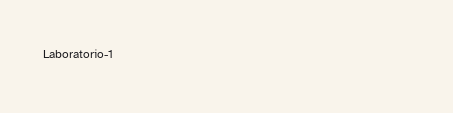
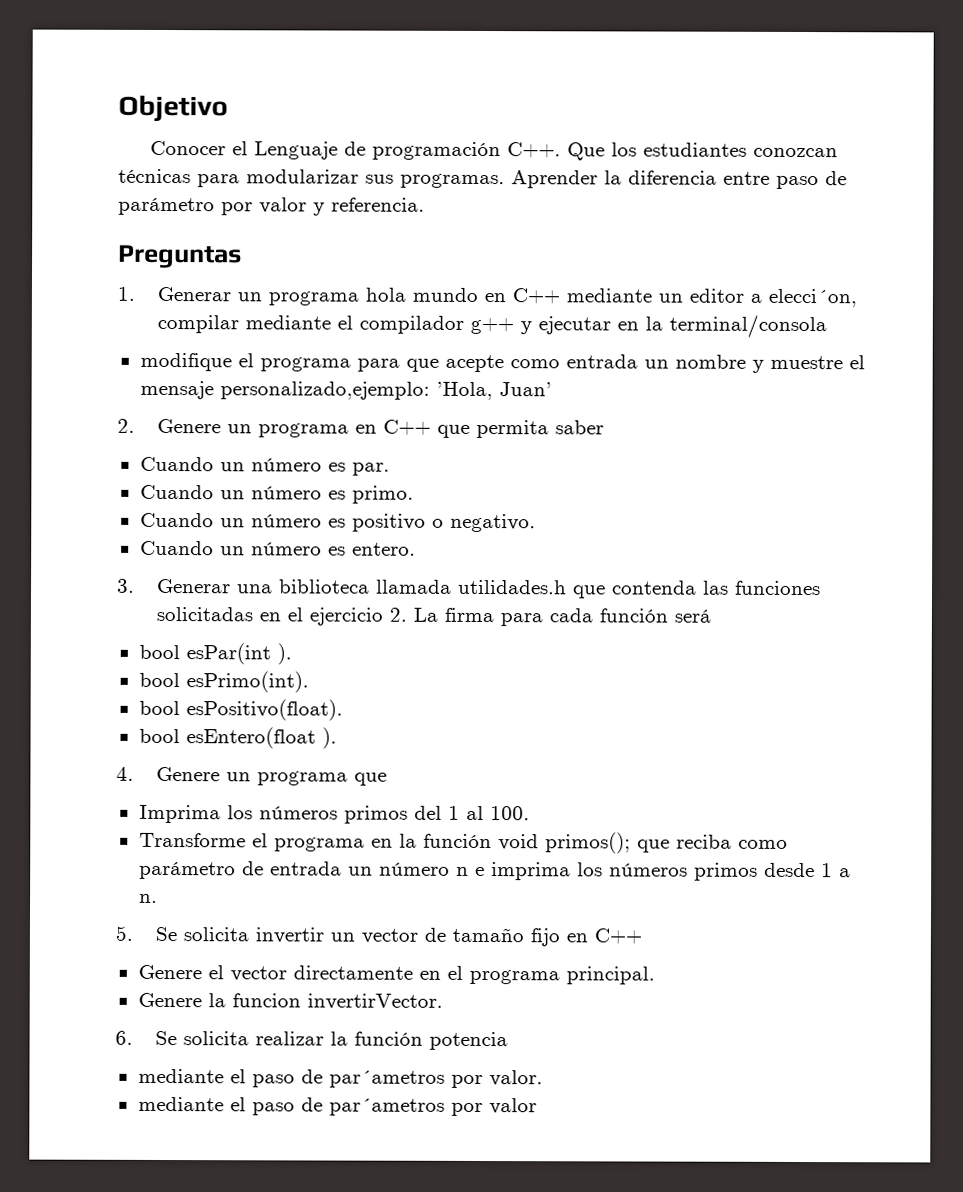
- Laboratorio-1
+ Objetivo
+ Conocer el Lenguaje de programación C++. Que los estudiantes conozcan técnicas para modularizar sus programas. Aprender la diferencia entre paso de parámetro por valor y referencia.
+ Preguntas
+ 1. Generar un programa hola mundo en C++ mediante un editor a elecci´on, compilar mediante el compilador g++ y ejecutar en la terminal/consola
+ modifique el programa para que acepte como entrada un nombre y muestre el mensaje personalizado,ejemplo: ’Hola, Juan’
+ 2. Genere un programa en C++ que permita saber
+ Cuando un número es par.
+ Cuando un número es primo.
+ Cuando un número es positivo o negativo.
+ Cuando un número es entero.
+ 3. Generar una biblioteca llamada utilidades.h que contenda las funciones solicitadas en el ejercicio 2. La firma para cada función será
+ bool esPar(int ).
+ bool esPrimo(int).
+ bool esPositivo(float).
+ bool esEntero(float ).
+ 4. Genere un programa que
+ Imprima los números primos del 1 al 100.
+ Transforme el programa en la función void primos(); que reciba como parámetro de entrada un número n e imprima los números primos desde 1 a n.
+ 5. Se solicita invertir un vector de tamaño fijo en C++
+ Genere el vector directamente en el programa principal.
+ Genere la funcion invertirVector.
+ 6. Se solicita realizar la función potencia
+ mediante el paso de par´ametros por valor.
+ mediante el paso de par´ametros por valor

